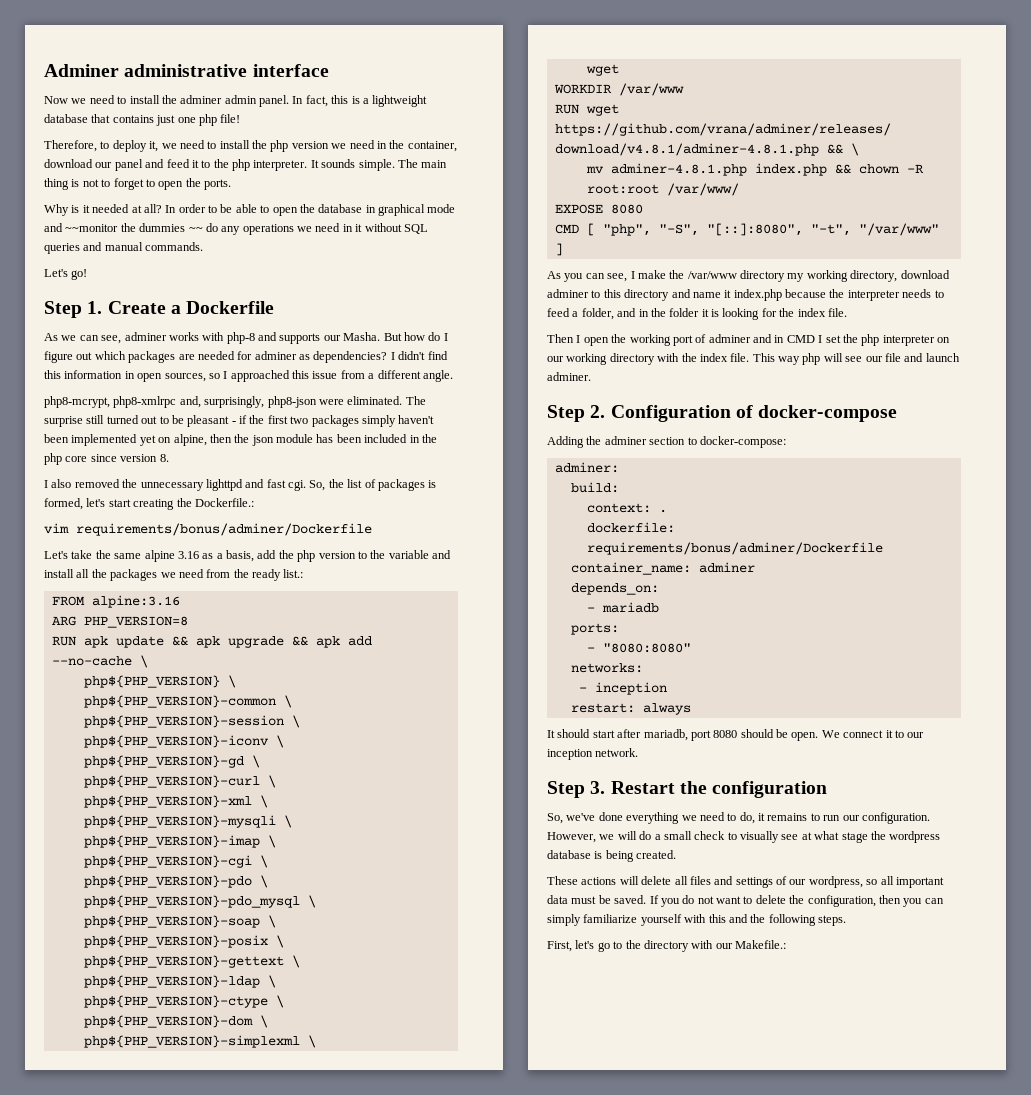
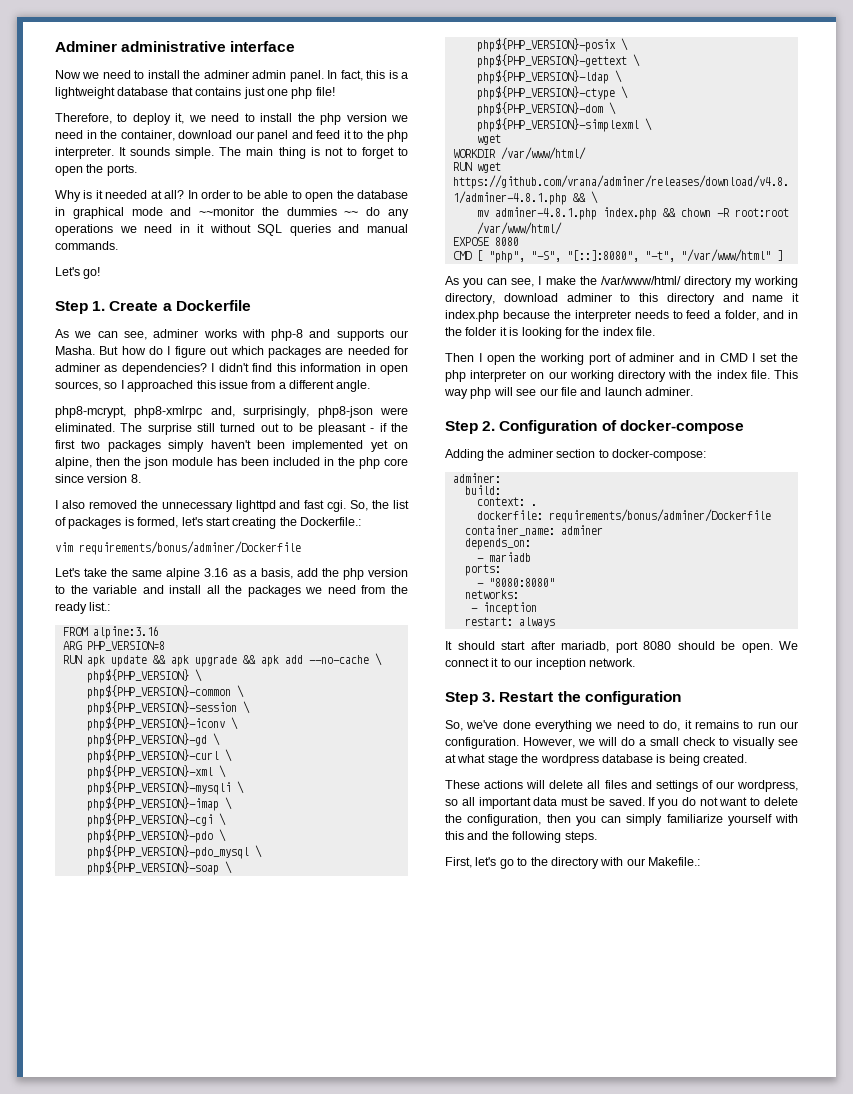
- WORKDIR /var/www
+ WORKDIR /var/www/html/
- mv adminer-4.8.1.php index.php && chown -R root:root /var/www/
+ mv adminer-4.8.1.php index.php && chown -R root:root /var/www/html/
- CMD [ "php", "-S", "[::]:8080", "-t", "/var/www" ]
+ CMD [ "php", "-S", "[::]:8080", "-t", "/var/www/html" ]
- As you can see, I make the /var/www directory my working directory, download adminer to this directory and name it index.php because the interpreter needs to feed a folder, and in the folder it is looking for the index file.
+ As you can see, I make the /var/www/html/ directory my working directory, download adminer to this directory and name it index.php because the interpreter needs to feed a folder, and in the folder it is looking for the index file.

